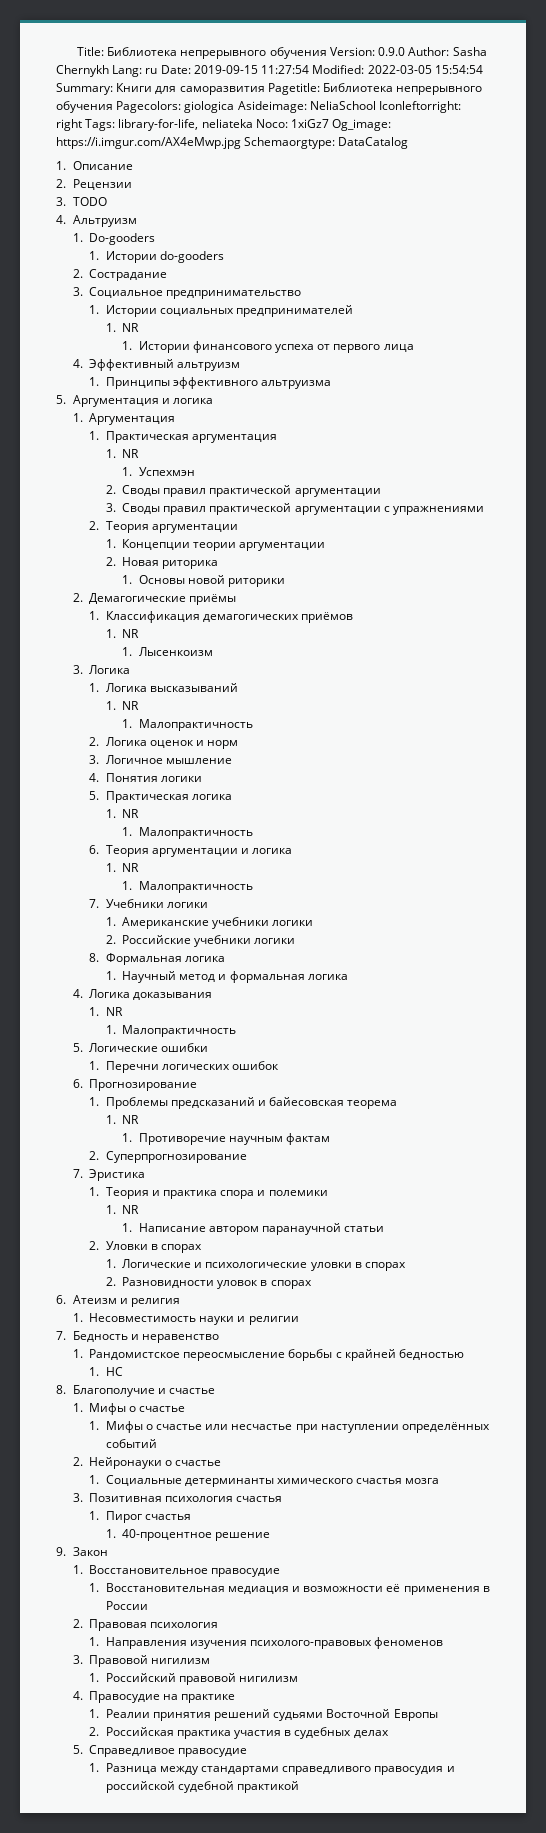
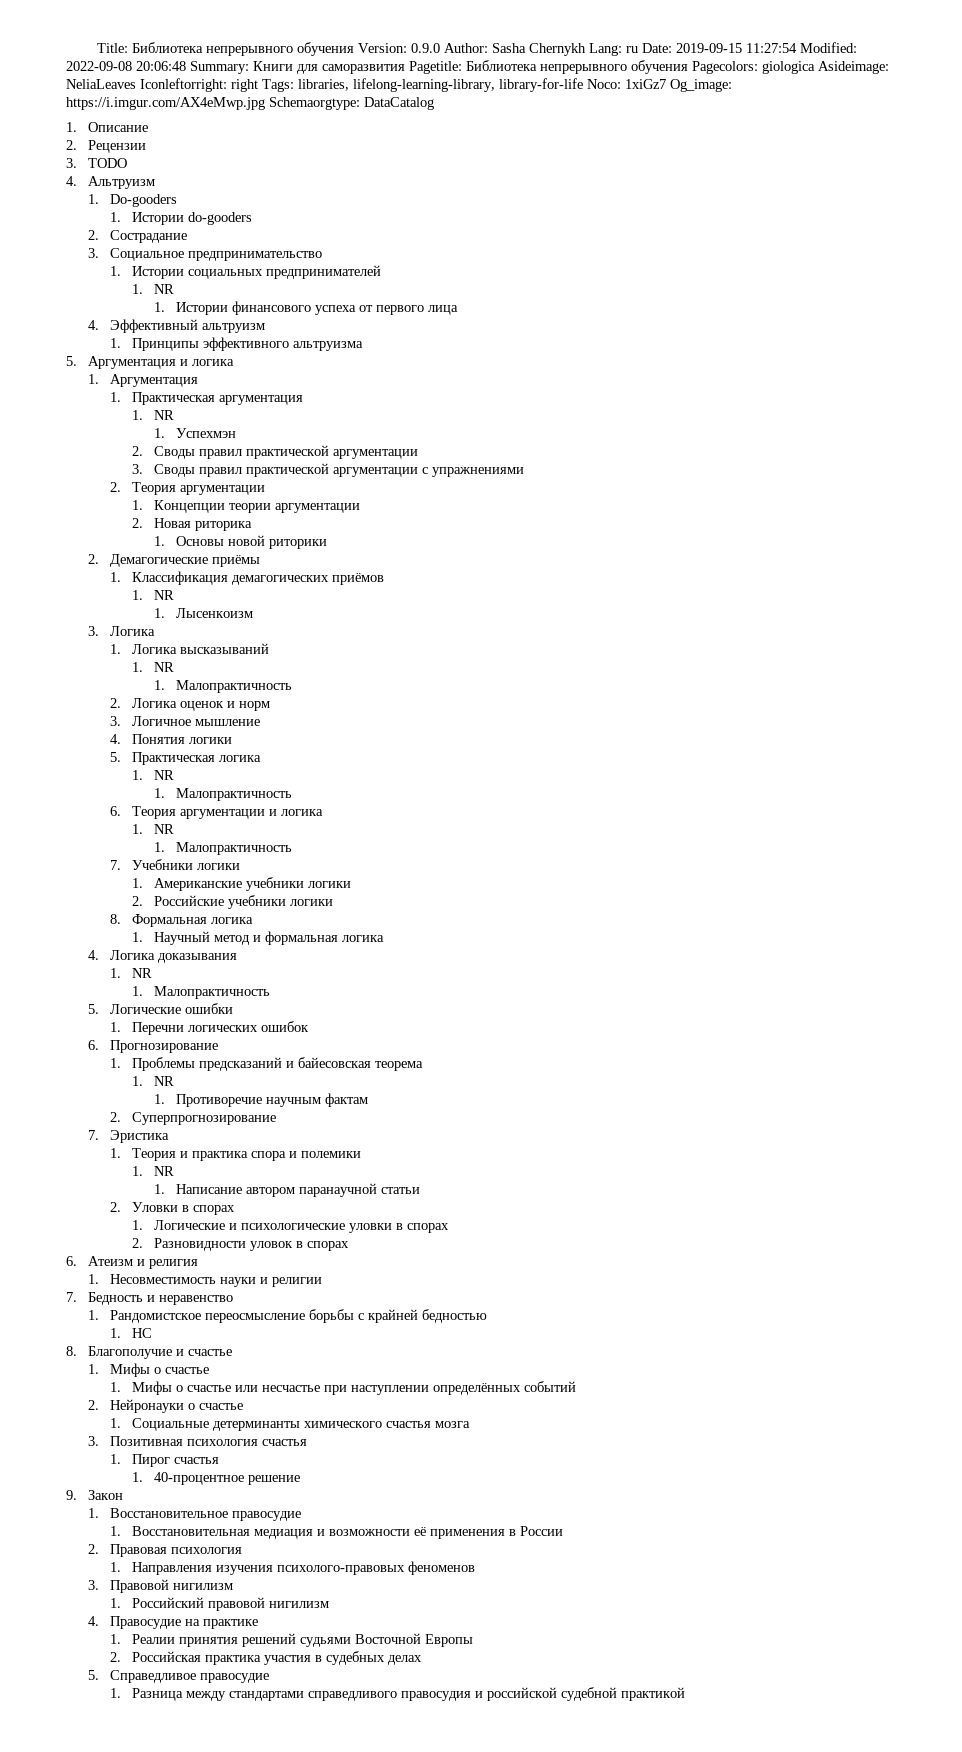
- Title: Библиотека непрерывного обучения Version: 0.9.0 Author: Sasha Chernykh Lang: ru Date: 2019-09-15 11:27:54 Modified: 2022-03-05 15:54:54 Summary: Книги для саморазвития Pagetitle: Библиотека непрерывного обучения Pagecolors: giologica Asideimage: NeliaSchool Iconleftorright: right Tags: library-for-life, neliateka Noco: 1xiGz7 Og_image: https://i.imgur.com/AX4eMwp.jpg Schemaorgtype: DataCatalog
+ Title: Библиотека непрерывного обучения Version: 0.9.0 Author: Sasha Chernykh Lang: ru Date: 2019-09-15 11:27:54 Modified: 2022-09-08 20:06:48 Summary: Книги для саморазвития Pagetitle: Библиотека непрерывного обучения Pagecolors: giologica Asideimage: NeliaLeaves Iconleftorright: right Tags: libraries, lifelong-learning-library, library-for-life Noco: 1xiGz7 Og_image: https://i.imgur.com/AX4eMwp.jpg Schemaorgtype: DataCatalog

